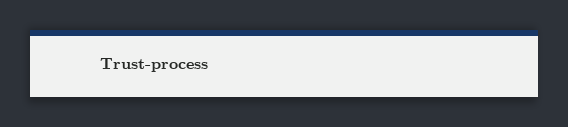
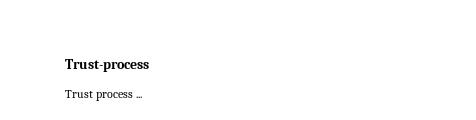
+ Trust process ...

